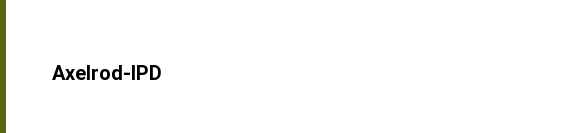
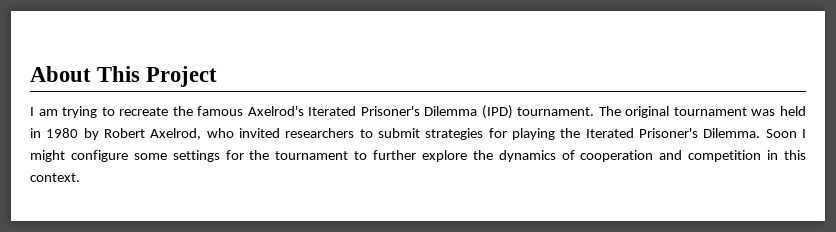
- Axelrod-IPD
+ About This Project
+ I am trying to recreate the famous Axelrod's Iterated Prisoner's Dilemma (IPD) tournament. The original tournament was held in 1980 by Robert Axelrod, who invited researchers to submit strategies for playing the Iterated Prisoner's Dilemma. Soon I might configure some settings for the tournament to further explore the dynamics of cooperation and competition in this context.

